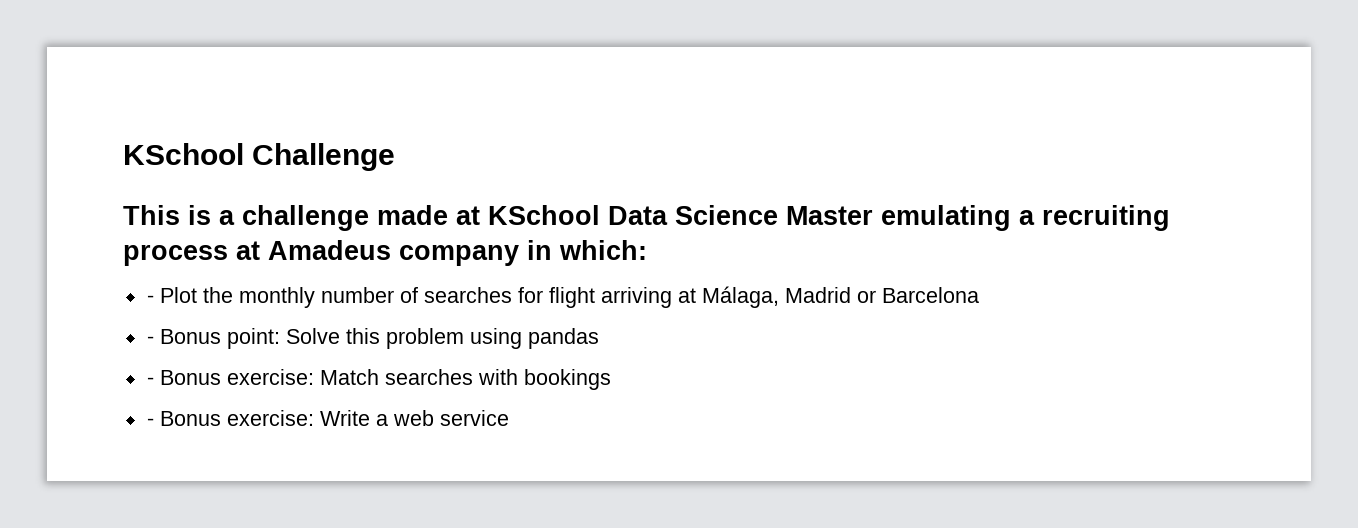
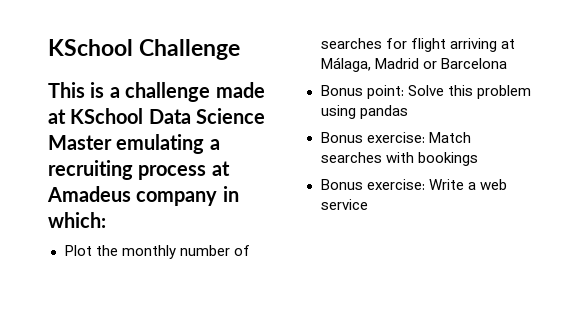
- - Plot the monthly number of searches for flight arriving at Málaga, Madrid or Barcelona
+ Plot the monthly number of searches for flight arriving at Málaga, Madrid or Barcelona
- - Bonus point: Solve this problem using pandas
+ Bonus point: Solve this problem using pandas
- - Bonus exercise: Match searches with bookings
+ Bonus exercise: Match searches with bookings
- - Bonus exercise: Write a web service
+ Bonus exercise: Write a web service

